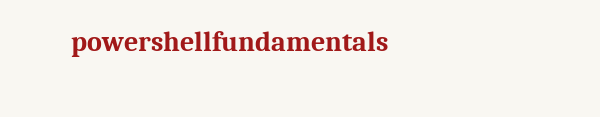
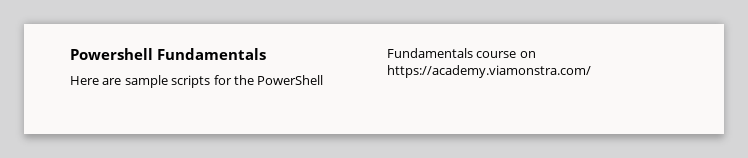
- powershellfundamentals
+ Powershell Fundamentals
+ Here are sample scripts for the PowerShell Fundamentals course on https://academy.viamonstra.com/

